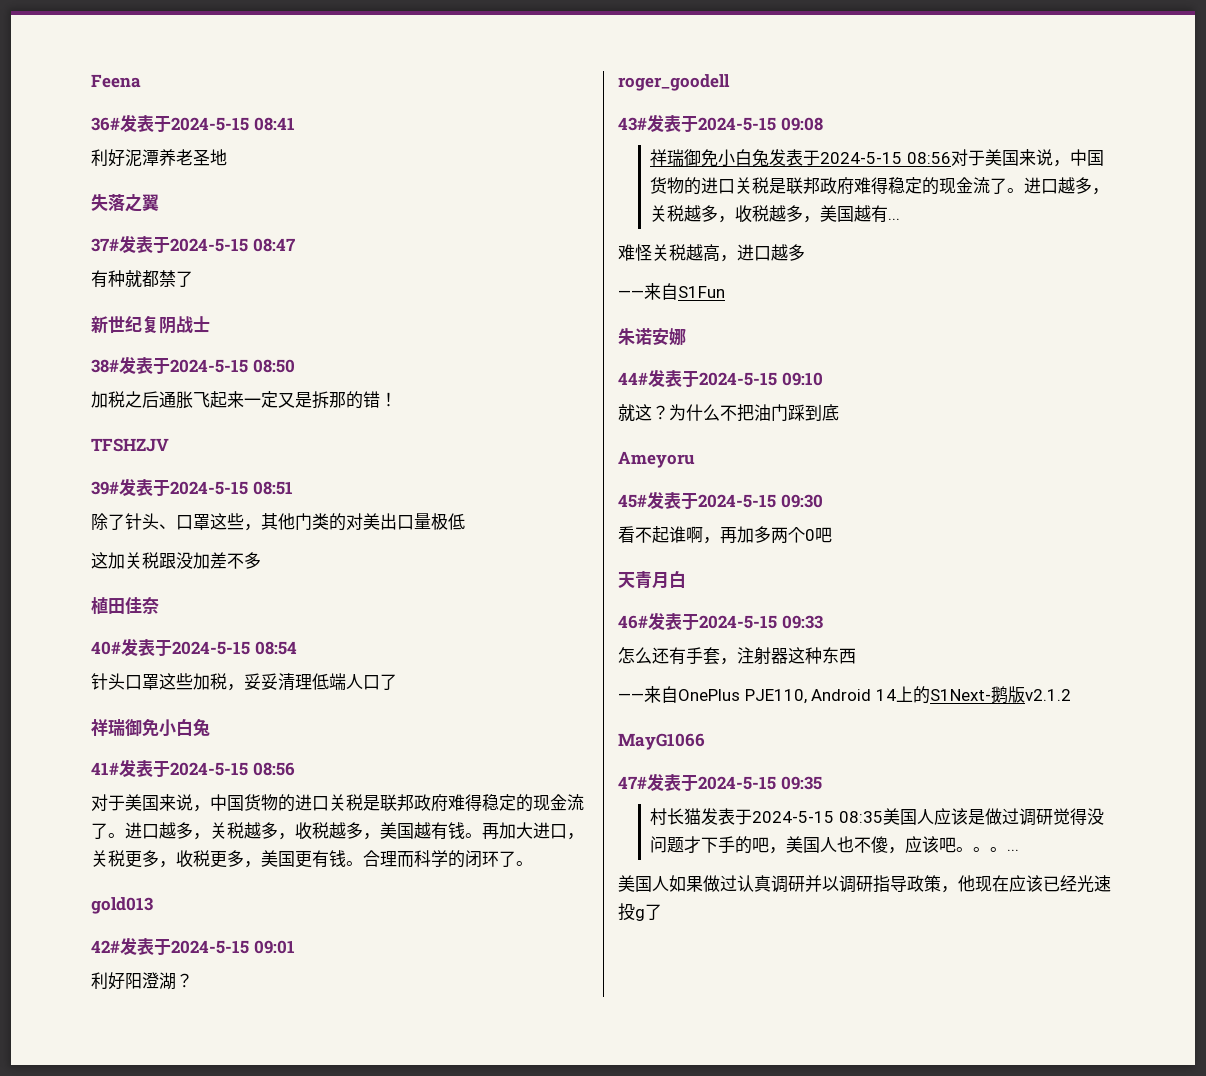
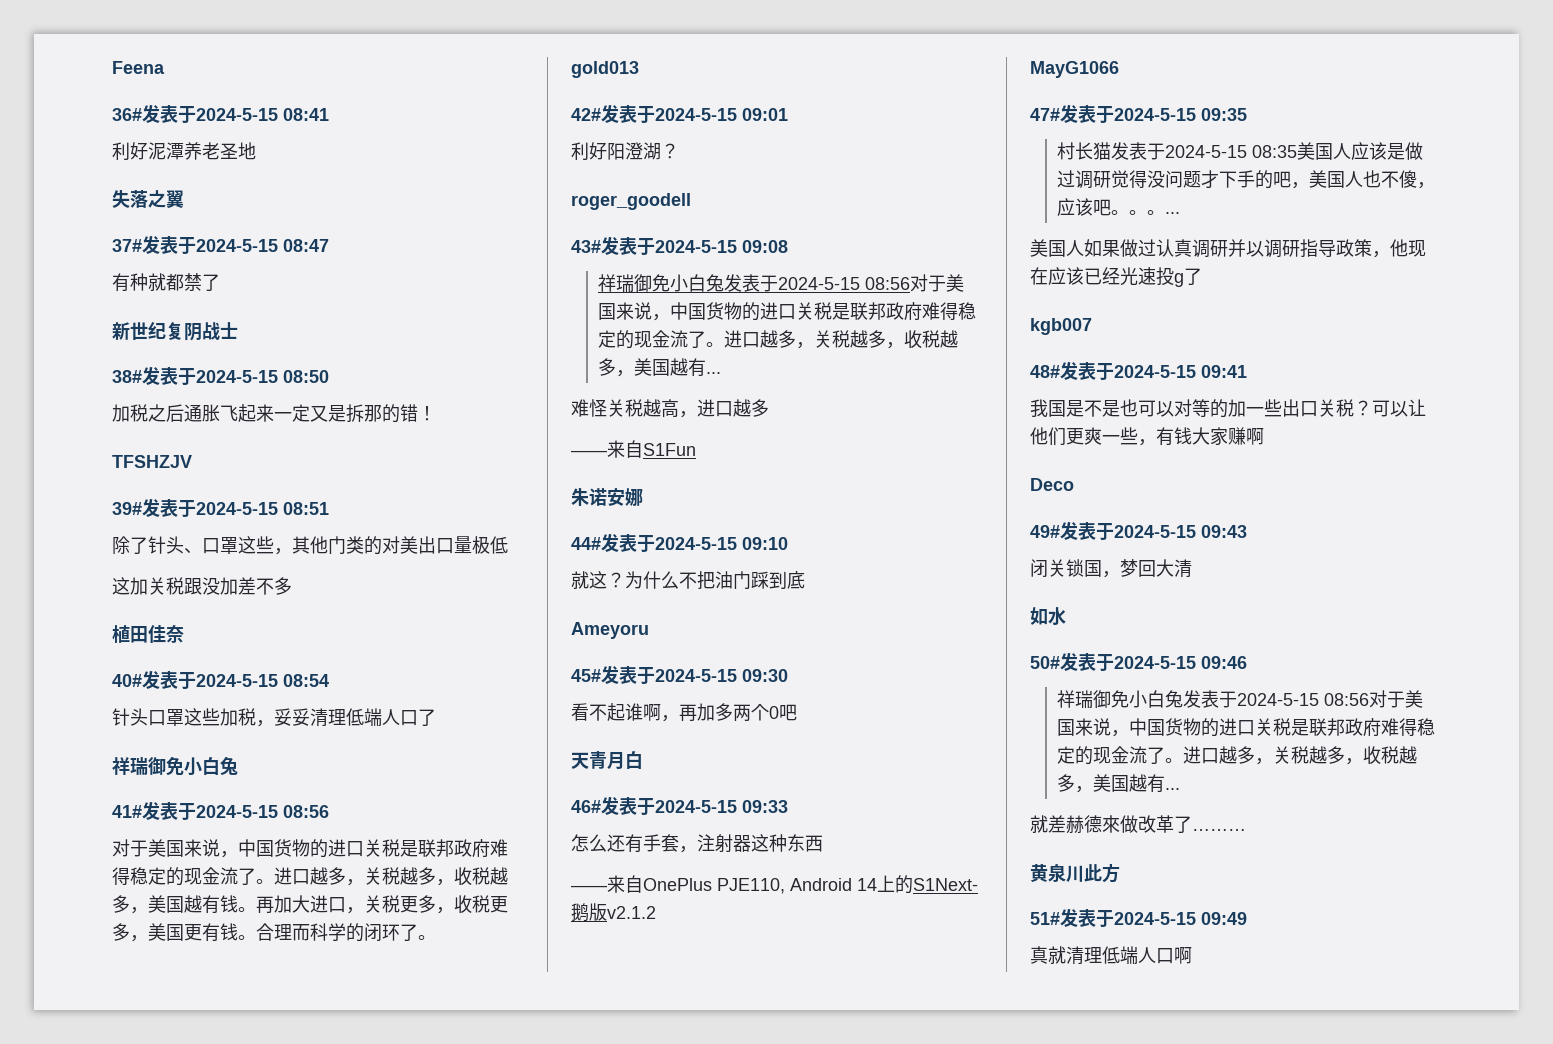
+ kgb007
+ 48#发表于2024-5-15 09:41
+ 我国是不是也可以对等的加一些出口关税？可以让他们更爽一些，有钱大家赚啊
+ Deco
+ 49#发表于2024-5-15 09:43
+ 闭关锁国，梦回大清
+ 如水
+ 50#发表于2024-5-15 09:46
+ 祥瑞御免小白兔发表于2024-5-15 08:56对于美国来说，中国货物的进口关税是联邦政府难得稳定的现金流了。进口越多，关税越多，收税越多，美国越有...
+ 就差赫德來做改革了………
+ 黄泉川此方
+ 51#发表于2024-5-15 09:49
+ 真就清理低端人口啊

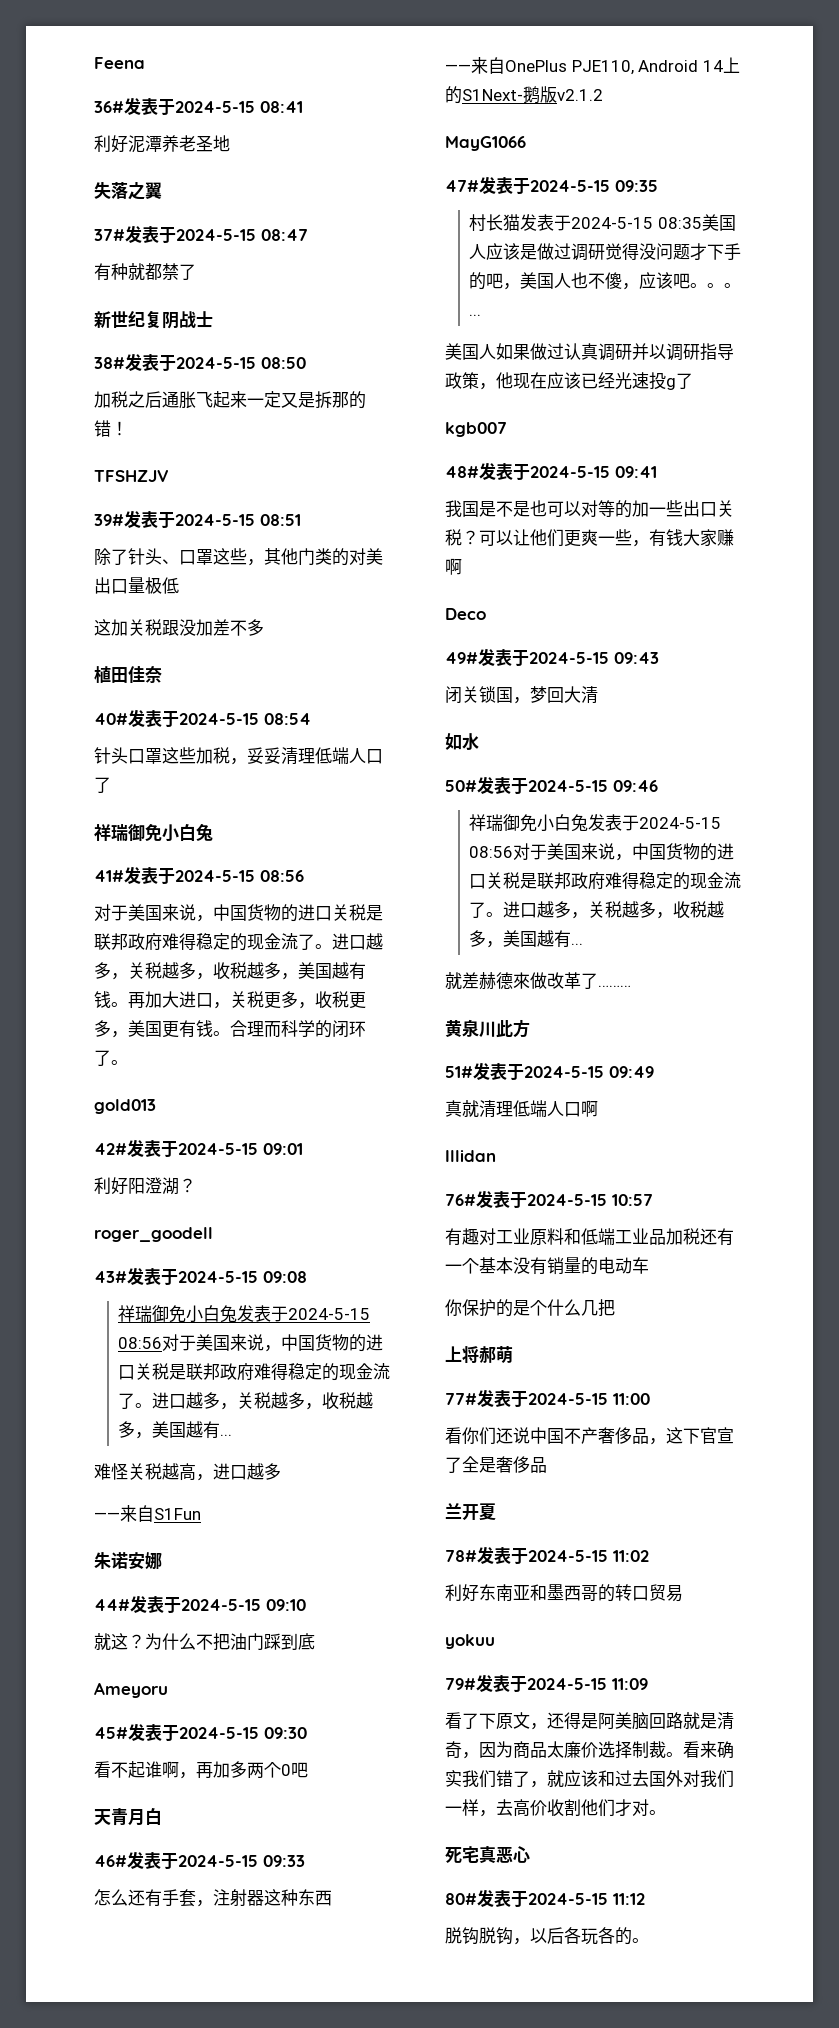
+ Illidan
+ 76#发表于2024-5-15 10:57
+ 有趣对工业原料和低端工业品加税还有一个基本没有销量的电动车
+ 你保护的是个什么几把
+ 上将郝萌
+ 77#发表于2024-5-15 11:00
+ 看你们还说中国不产奢侈品，这下官宣了全是奢侈品
+ 兰开夏
+ 78#发表于2024-5-15 11:02
+ 利好东南亚和墨西哥的转口贸易
+ yokuu
+ 79#发表于2024-5-15 11:09
+ 看了下原文，还得是阿美脑回路就是清奇，因为商品太廉价选择制裁。看来确实我们错了，就应该和过去国外对我们一样，去高价收割他们才对。
+ 死宅真恶心
+ 80#发表于2024-5-15 11:12
+ 脱钩脱钩，以后各玩各的。

